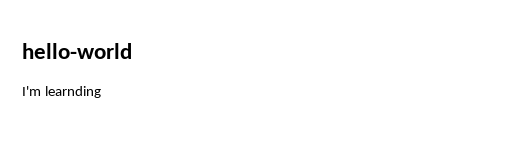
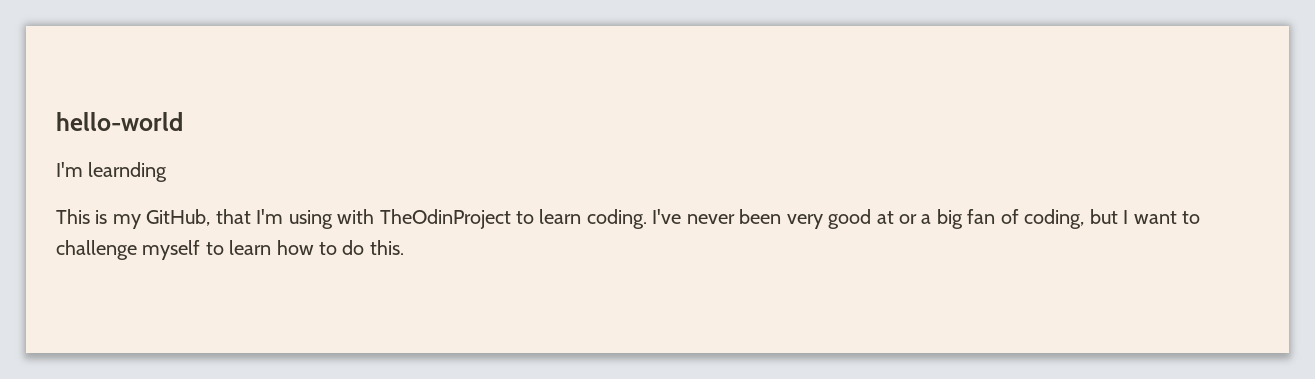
+ This is my GitHub, that I'm using with TheOdinProject to learn coding. I've never been very good at or a big fan of coding, but I want to challenge myself to learn how to do this.

